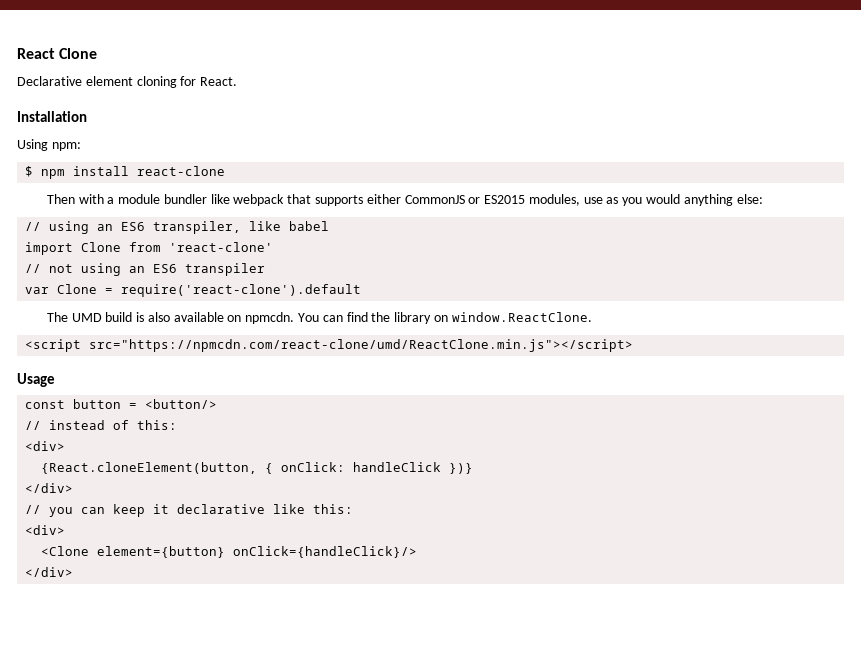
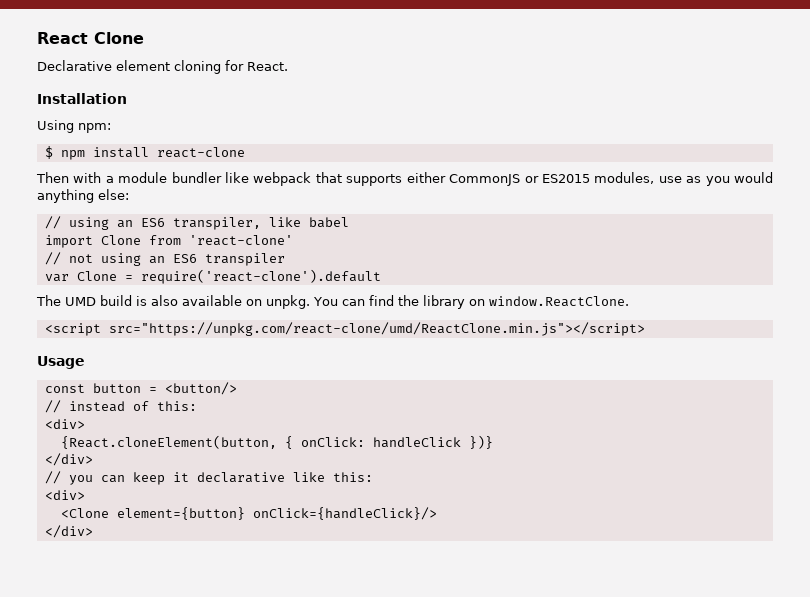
- The UMD build is also available on npmcdn.
+ The UMD build is also available on unpkg.
- <script src="https://npmcdn.com/react-clone/umd/ReactClone.min.js"></script>
+ <script src="https://unpkg.com/react-clone/umd/ReactClone.min.js"></script>

